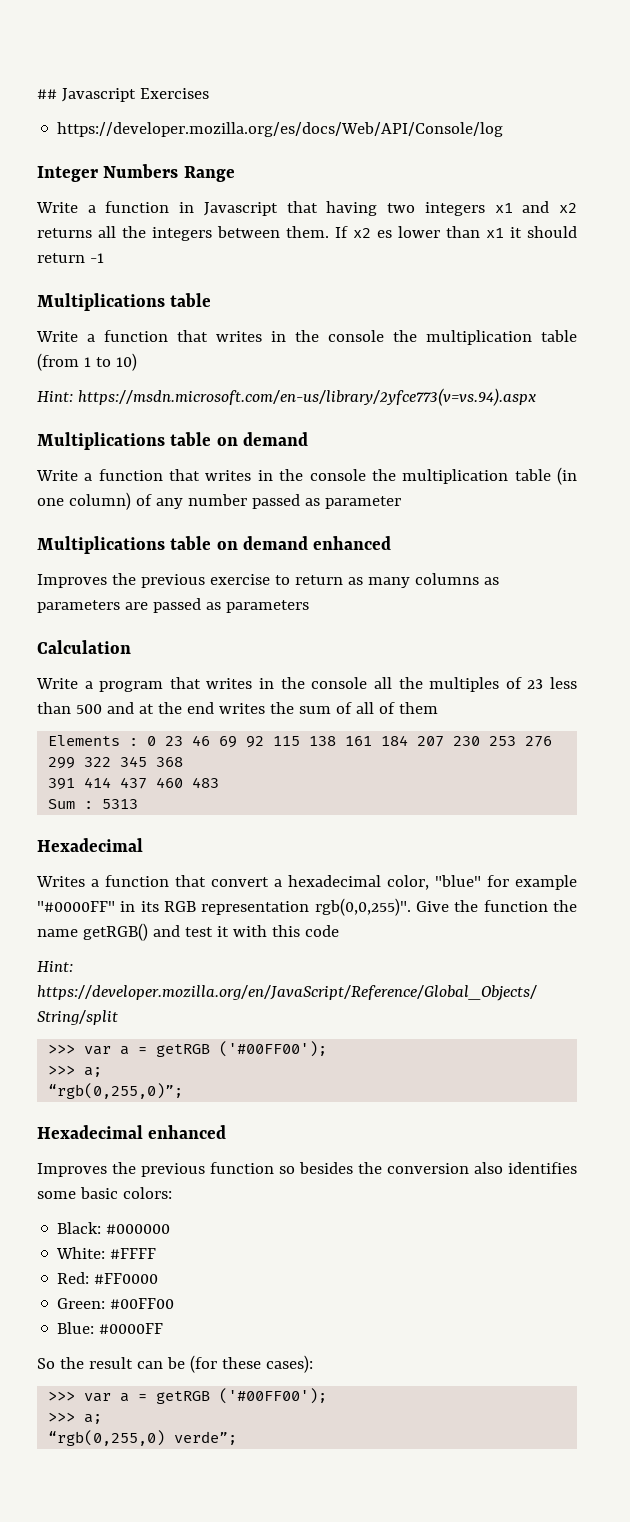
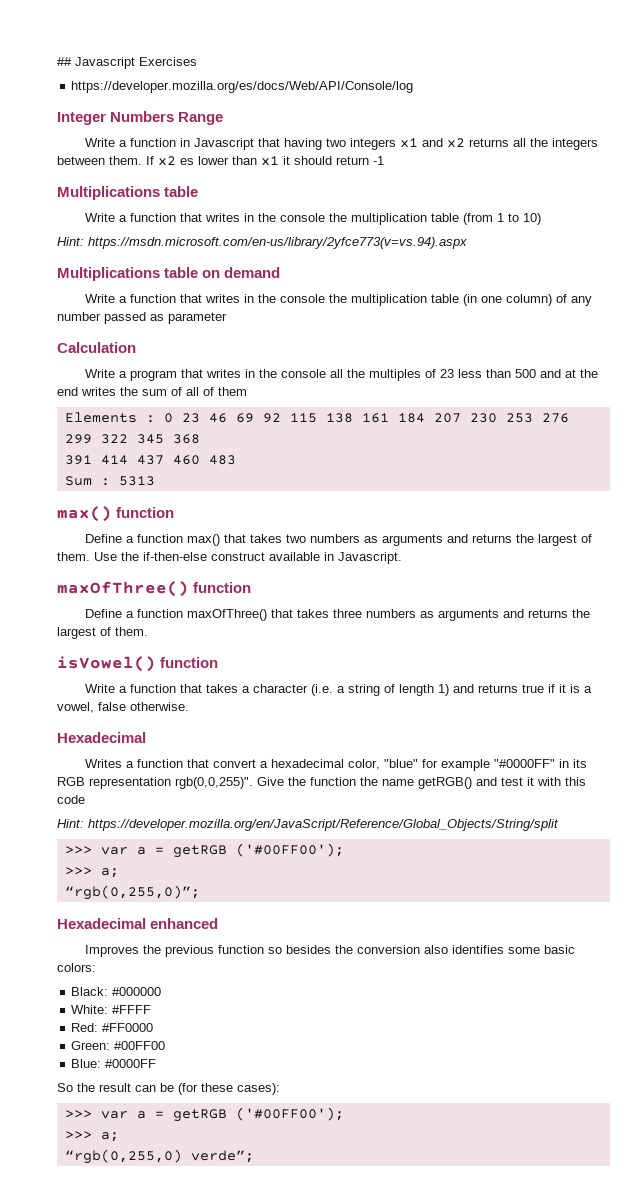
- Multiplications table on demand enhanced
- Improves the previous exercise to return as many columns as parameters are passed as parameters
+ max() function
+ Define a function max() that takes two numbers as arguments and returns the largest of them. Use the if-then-else construct available in Javascript.
+ maxOfThree() function
+ Define a function maxOfThree() that takes three numbers as arguments and returns the largest of them.
+ isVowel() function
+ Write a function that takes a character (i.e. a string of length 1) and returns true if it is a vowel, false otherwise.

